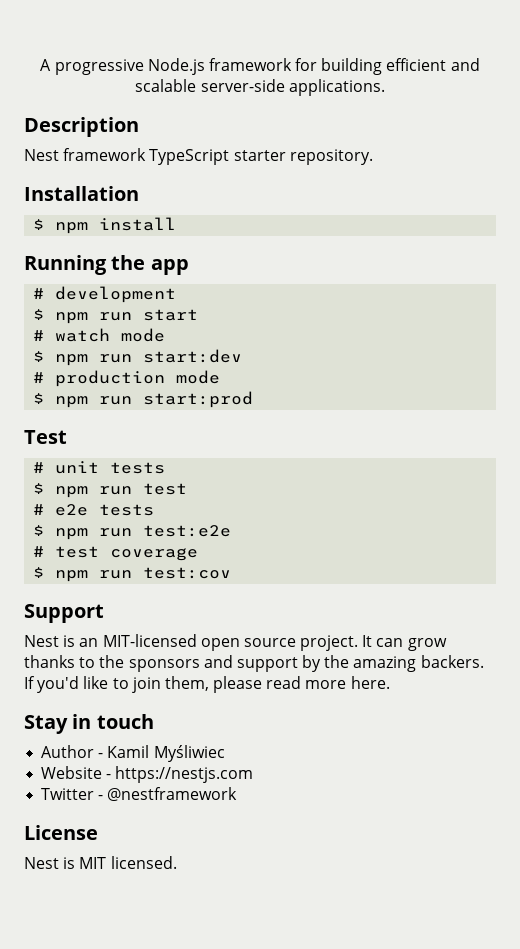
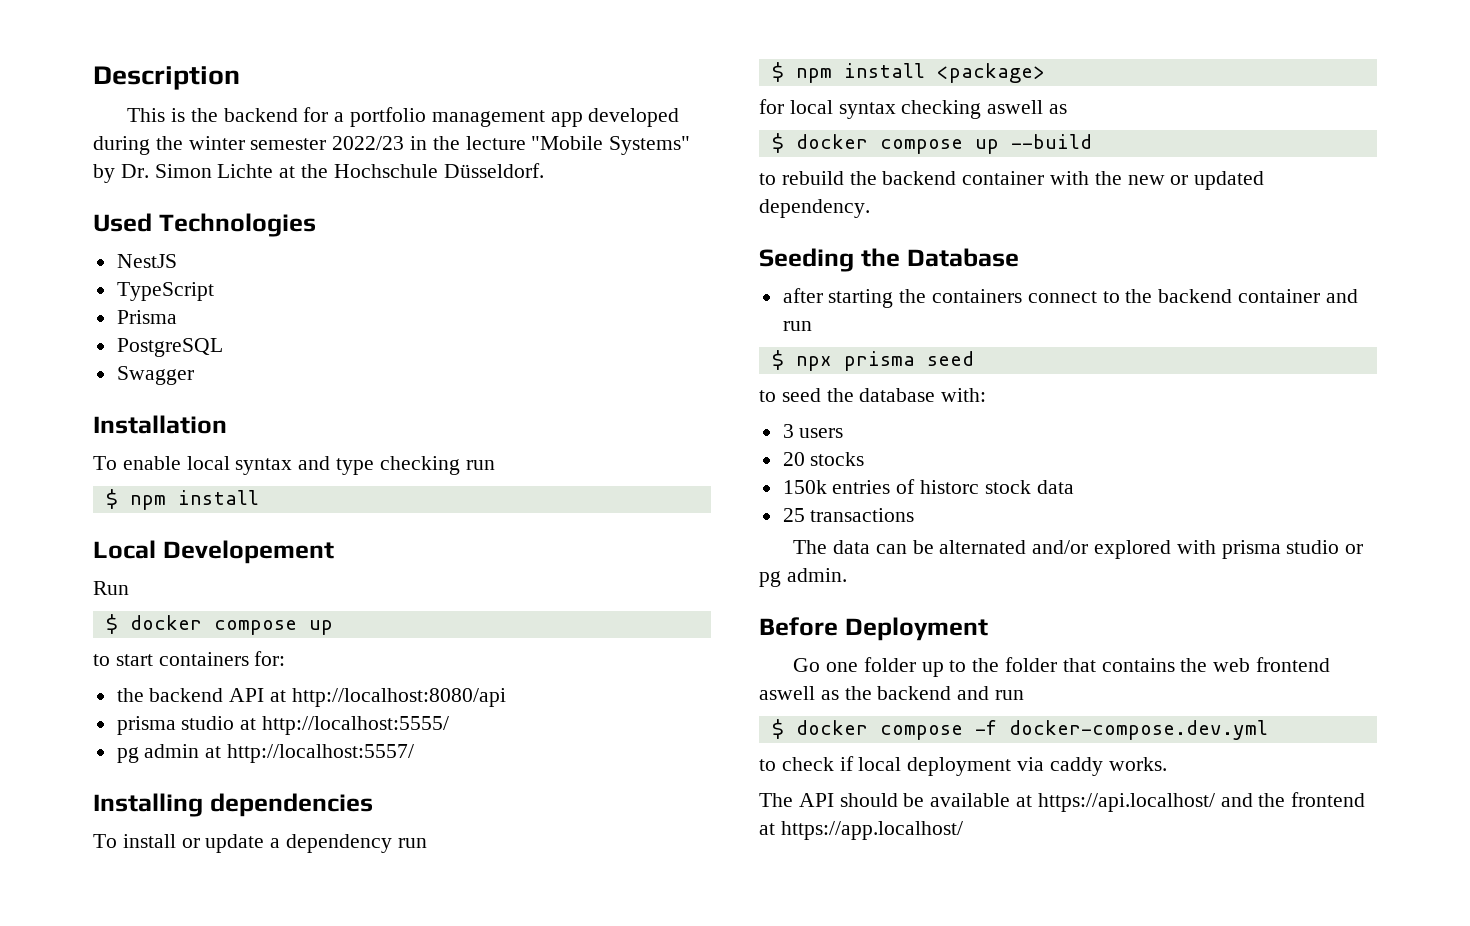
- A progressive Node.js framework for building efficient and scalable server-side applications.
  Description
- Nest framework TypeScript starter repository.
+ This is the backend for a portfolio management app developed during the winter semester 2022/23 in the lecture "Mobile Systems" by Dr. Simon Lichte at the Hochschule Düsseldorf.
+ Used Technologies
+ NestJS
+ TypeScript
+ Prisma
+ PostgreSQL
+ Swagger
  Installation
+ To enable local syntax and type checking run
  $ npm install
- Running the app
- # development
- $ npm run start
- # watch mode
- $ npm run start:dev
- # production mode
- $ npm run start:prod
- Test
- # unit tests
- $ npm run test
- # e2e tests
- $ npm run test:e2e
- # test coverage
- $ npm run test:cov
- Support
- Nest is an MIT-licensed open source project. It can grow thanks to the sponsors and support by the amazing backers. If you'd like to join them, please read more here.
- Stay in touch
- Author - Kamil Myśliwiec
- Website - https://nestjs.com
- Twitter - @nestframework
- License
- Nest is MIT licensed.
+ Local Developement
+ Run
+ $ docker compose up
+ to start containers for:
+ the backend API at http://localhost:8080/api
+ prisma studio at http://localhost:5555/
+ pg admin at http://localhost:5557/
+ Installing dependencies
+ To install or update a dependency run
+ $ npm install <package>
+ for local syntax checking aswell as
+ $ docker compose up --build
+ to rebuild the backend container with the new or updated dependency.
+ Seeding the Database
+ after starting the containers connect to the backend container and run
+ $ npx prisma seed
+ to seed the database with:
+ 3 users
+ 20 stocks
+ 150k entries of historc stock data
+ 25 transactions
+ The data can be alternated and/or explored with prisma studio or pg admin.
+ Before Deployment
+ Go one folder up to the folder that contains the web frontend aswell as the backend and run
+ $ docker compose -f docker-compose.dev.yml
+ to check if local deployment via caddy works.
+ The API should be available at https://api.localhost/ and the frontend at https://app.localhost/

